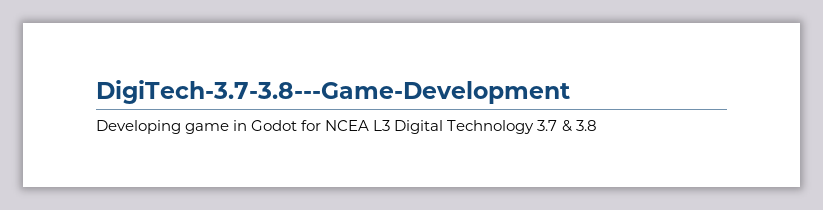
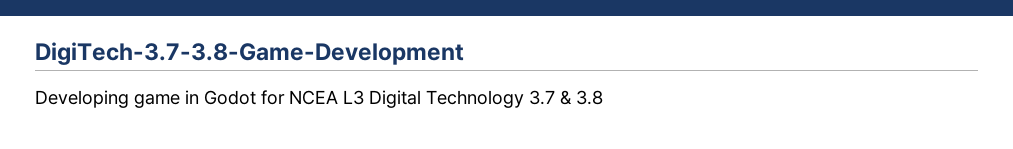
- DigiTech-3.7-3.8---Game-Development
+ DigiTech-3.7-3.8-Game-Development

